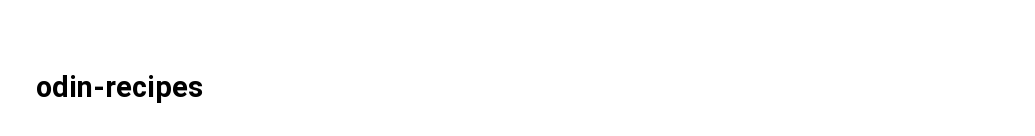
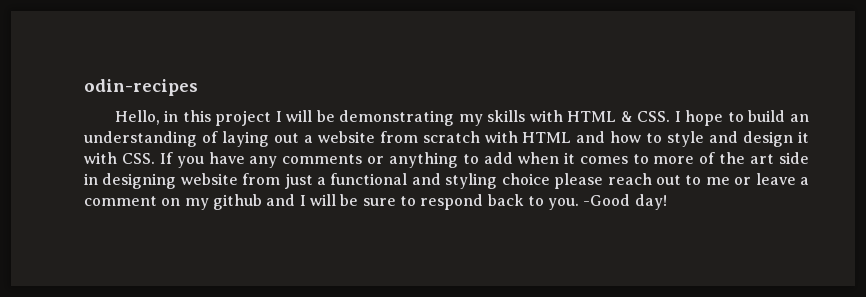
+ Hello, in this project I will be demonstrating my skills with HTML & CSS. I hope to build an understanding of laying out a website from scratch with HTML and how to style and design it with CSS. If you have any comments or anything to add when it comes to more of the art side in designing website from just a functional and styling choice please reach out to me or leave a comment on my github and I will be sure to respond back to you. -Good day!

